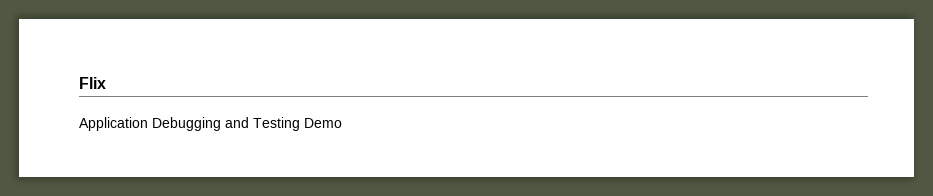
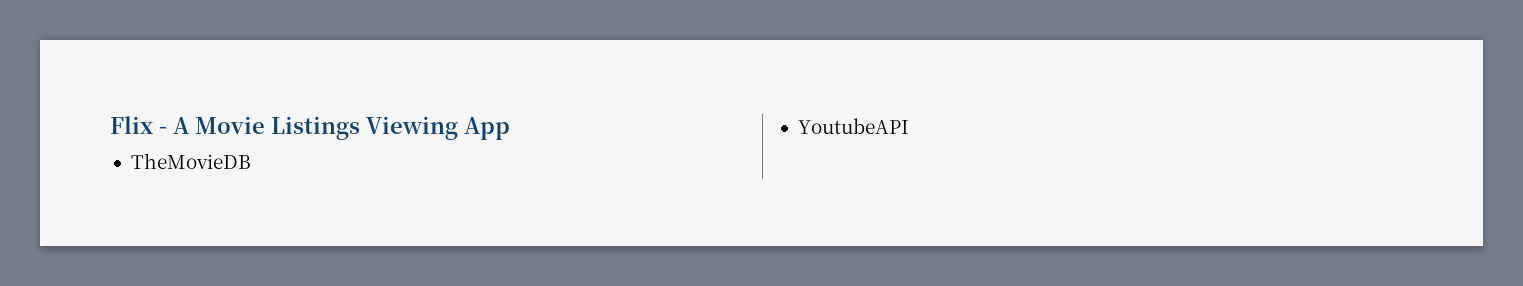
- Flix
- Application Debugging and Testing Demo
+ Flix - A Movie Listings Viewing App
+ TheMovieDB
+ YoutubeAPI

